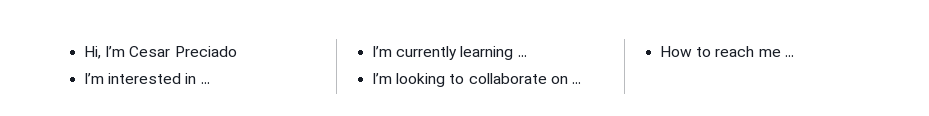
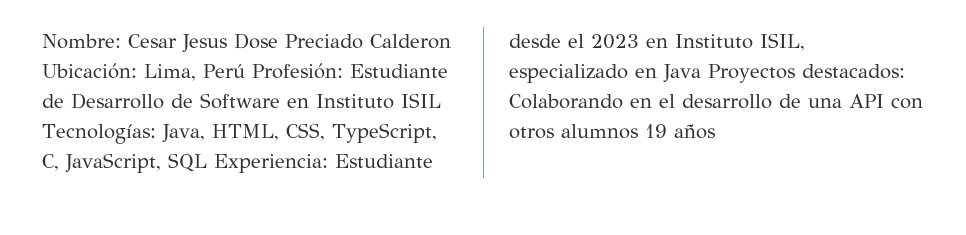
- Hi, I’m Cesar Preciado
- I’m interested in ...
- I’m currently learning ...
- I’m looking to collaborate on ...
- How to reach me ...
+ Nombre: Cesar Jesus Dose Preciado Calderon Ubicación: Lima, Perú Profesión: Estudiante de Desarrollo de Software en Instituto ISIL Tecnologías: Java, HTML, CSS, TypeScript, C, JavaScript, SQL Experiencia: Estudiante desde el 2023 en Instituto ISIL, especializado en Java Proyectos destacados: Colaborando en el desarrollo de una API con otros alumnos 19 años

